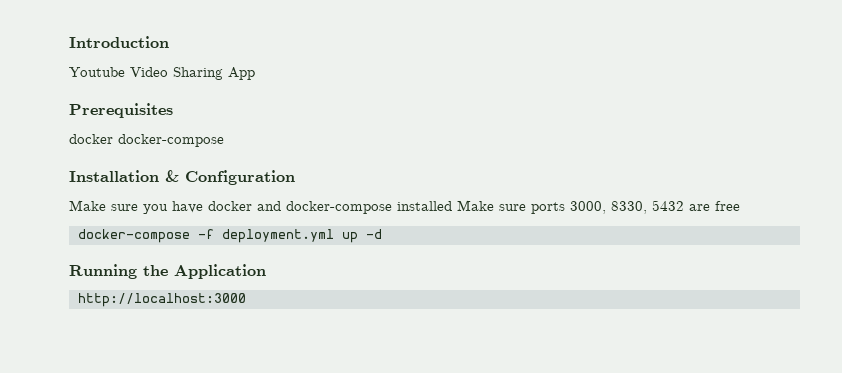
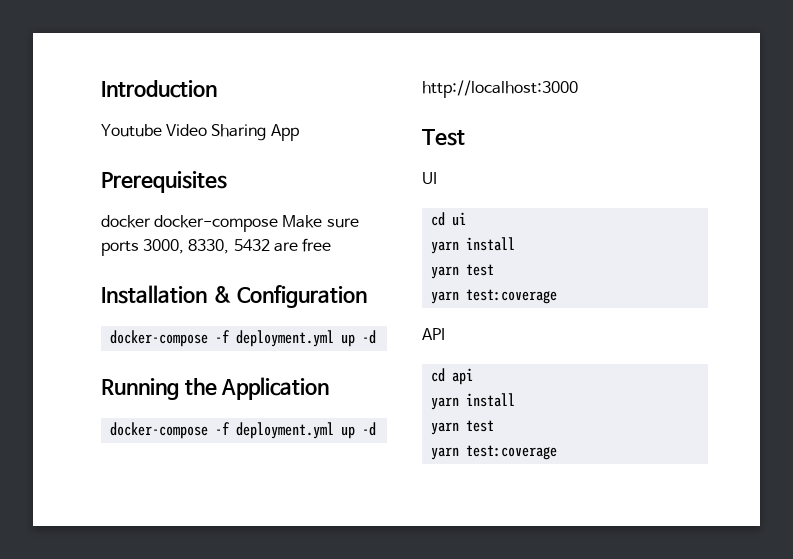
- docker docker-compose
- Installation & Configuration
- Make sure you have docker and docker-compose installed Make sure ports 3000, 8330, 5432 are free
+ docker docker-compose Make sure ports 3000, 8330, 5432 are free
+ Installation & Configuration
  Running the Application
+ docker-compose -f deployment.yml up -d
  http://localhost:3000
+ Test
+ UI
+ cd ui
+ yarn install
+ yarn test
+ yarn test:coverage
+ API
+ cd api
+ yarn install
+ yarn test
+ yarn test:coverage

